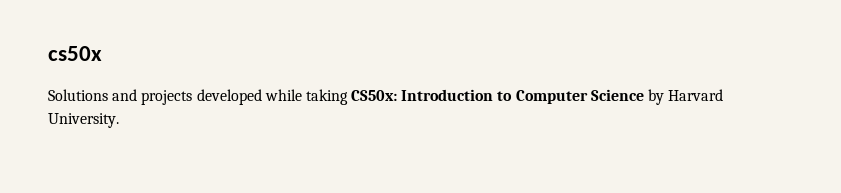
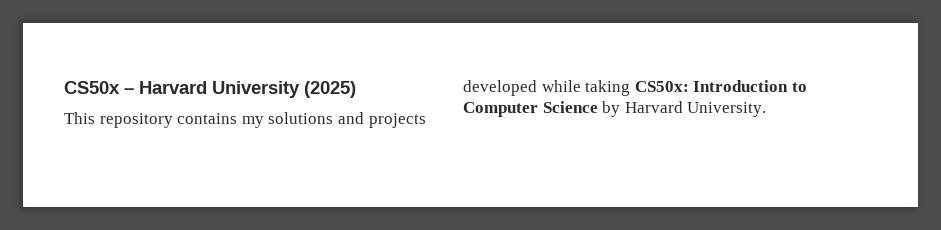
- cs50x
- Solutions and projects developed while taking CS50x: Introduction to Computer Science by Harvard University.
+ CS50x – Harvard University (2025)
+ This repository contains my solutions and projects developed while taking CS50x: Introduction to Computer Science by Harvard University.

